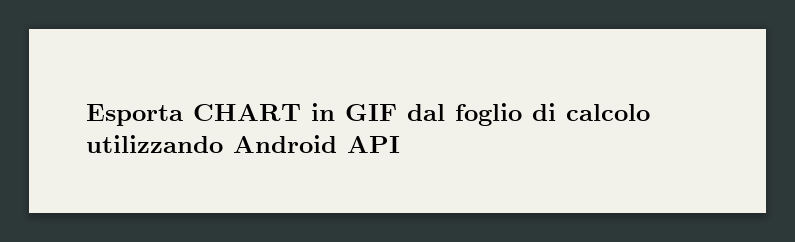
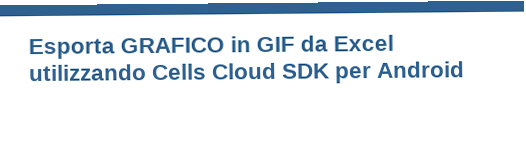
- Esporta CHART in GIF dal foglio di calcolo utilizzando Android API
+ Esporta GRAFICO in GIF da Excel utilizzando Cells Cloud SDK per Android

